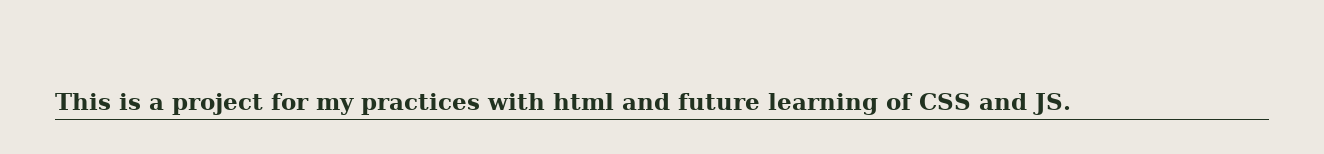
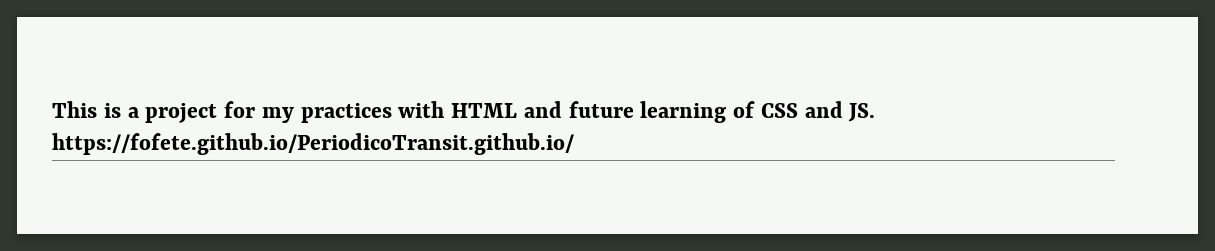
- This is a project for my practices with html and future learning of CSS and JS.
+ This is a project for my practices with HTML and future learning of CSS and JS. https://fofete.github.io/PeriodicoTransit.github.io/

